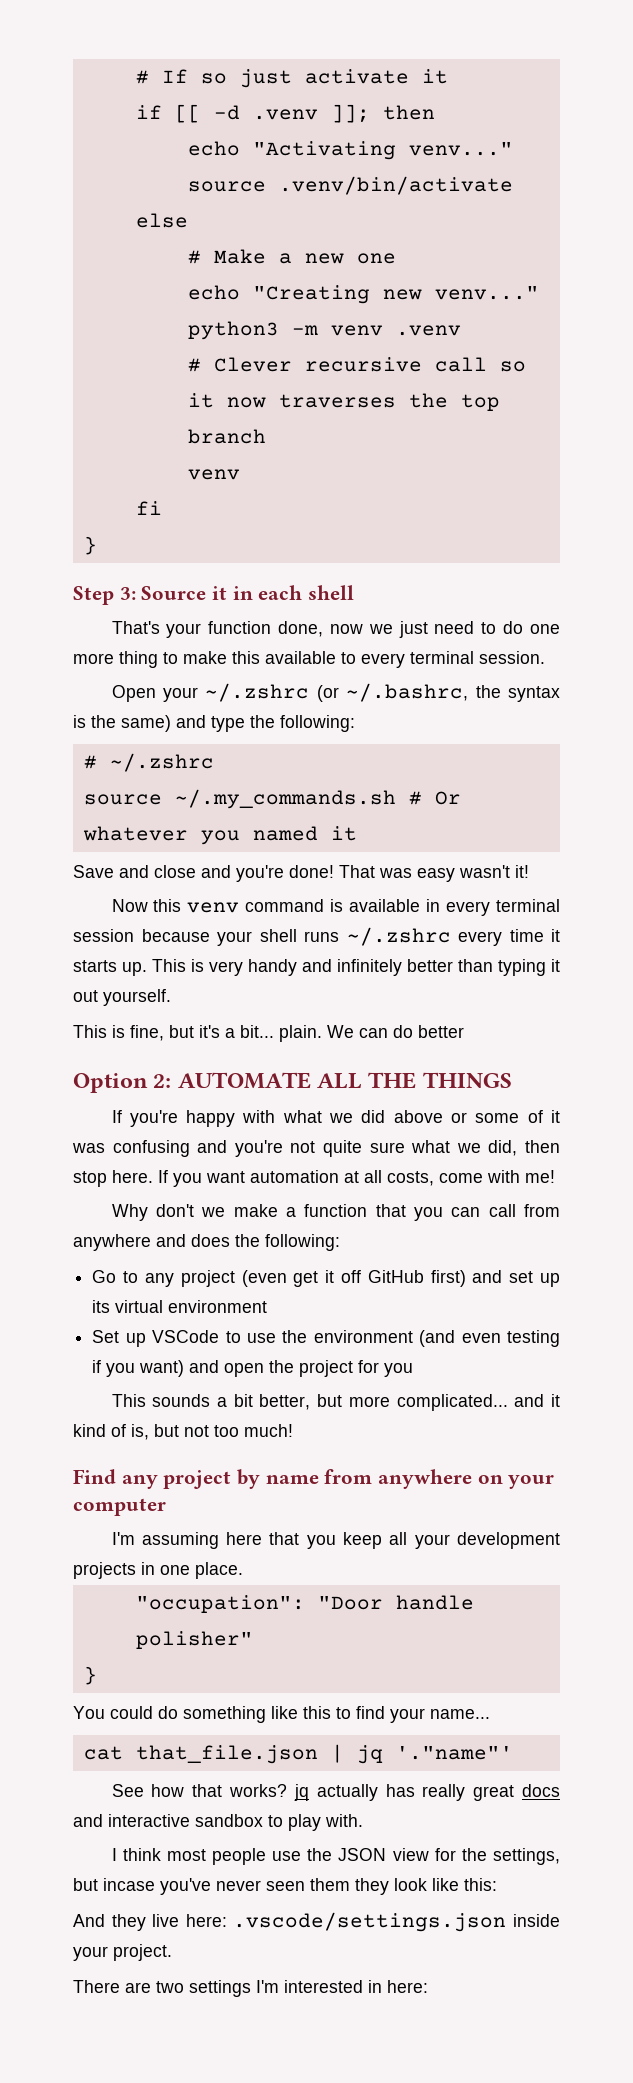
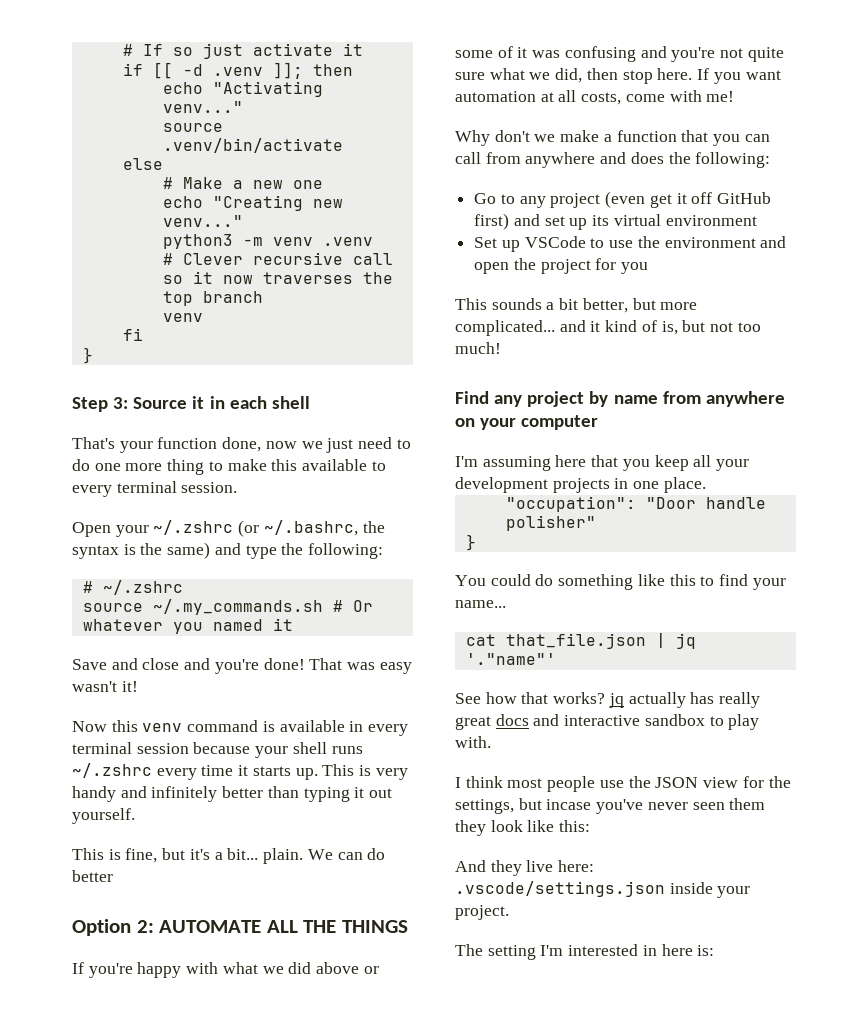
- Set up VSCode to use the environment (and even testing if you want) and open the project for you
+ Set up VSCode to use the environment and open the project for you
- There are two settings I'm interested in here:
+ The setting I'm interested in here is:

